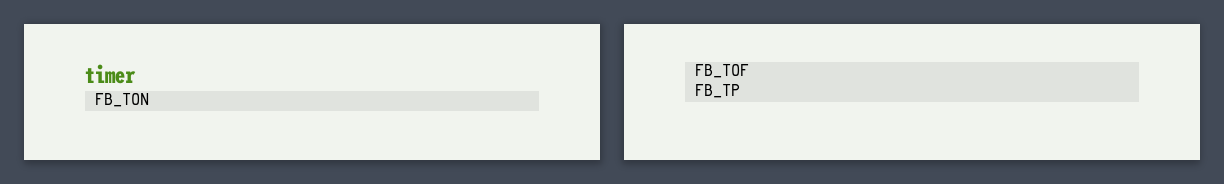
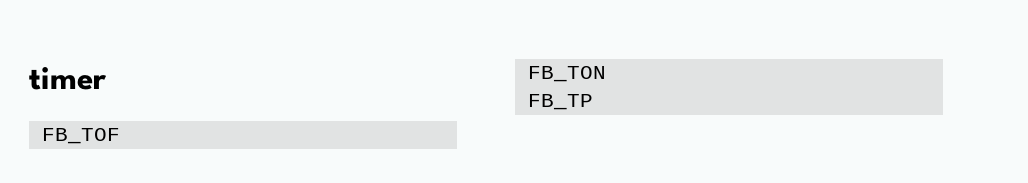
+ FB_TOF
- FB_TOF

